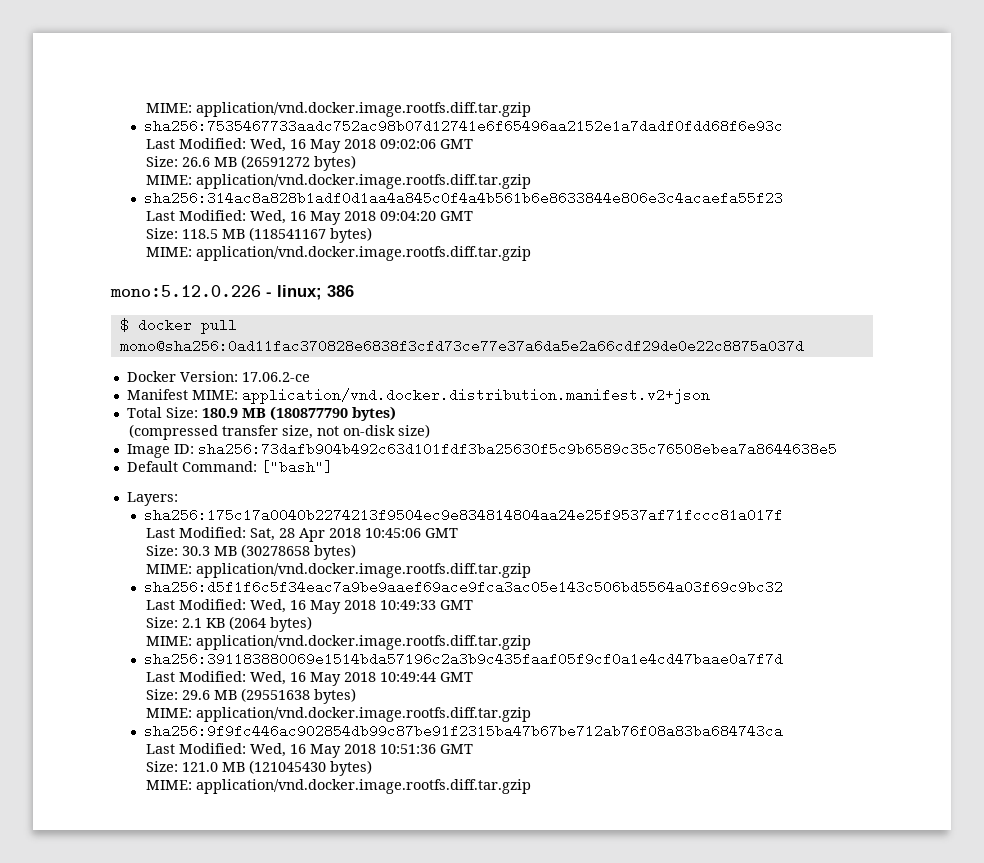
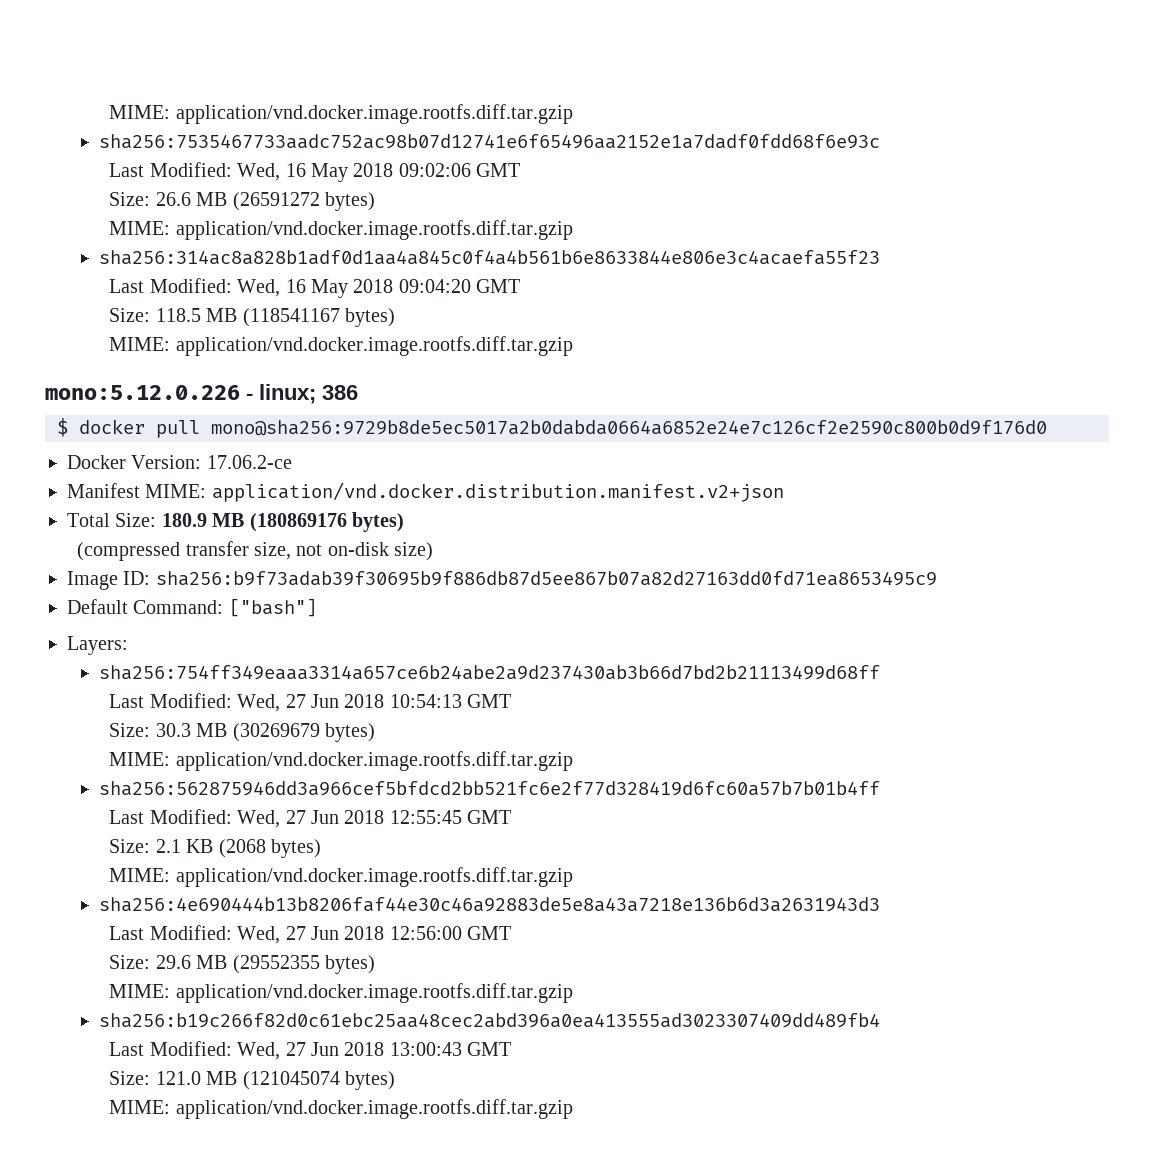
- $ docker pull mono@sha256:0ad11fac370828e6838f3cfd73ce77e37a6da5e2a66cdf29de0e22c8875a037d
+ $ docker pull mono@sha256:9729b8de5ec5017a2b0dabda0664a6852e24e7c126cf2e2590c800b0d9f176d0
- Total Size: 180.9 MB (180877790 bytes)
+ Total Size: 180.9 MB (180869176 bytes)
- Image ID: sha256:73dafb904b492c63d101fdf3ba25630f5c9b6589c35c76508ebea7a8644638e5
+ Image ID: sha256:b9f73adab39f30695b9f886db87d5ee867b07a82d27163dd0fd71ea8653495c9
- sha256:175c17a0040b2274213f9504ec9e834814804aa24e25f9537af71fccc81a017f
- Last Modified: Sat, 28 Apr 2018 10:45:06 GMT
+ sha256:754ff349eaaa3314a657ce6b24abe2a9d237430ab3b66d7bd2b21113499d68ff
+ Last Modified: Wed, 27 Jun 2018 10:54:13 GMT
- Size: 30.3 MB (30278658 bytes)
+ Size: 30.3 MB (30269679 bytes)
  MIME: application/vnd.docker.image.rootfs.diff.tar.gzip
- sha256:d5f1f6c5f34eac7a9be9aaef69ace9fca3ac05e143c506bd5564a03f69c9bc32
- Last Modified: Wed, 16 May 2018 10:49:33 GMT
+ sha256:562875946dd3a966cef5bfdcd2bb521fc6e2f77d328419d6fc60a57b7b01b4ff
+ Last Modified: Wed, 27 Jun 2018 12:55:45 GMT
- Size: 2.1 KB (2064 bytes)
+ Size: 2.1 KB (2068 bytes)
  MIME: application/vnd.docker.image.rootfs.diff.tar.gzip
- sha256:391183880069e1514bda57196c2a3b9c435faaf05f9cf0a1e4cd47baae0a7f7d
- Last Modified: Wed, 16 May 2018 10:49:44 GMT
+ sha256:4e690444b13b8206faf44e30c46a92883de5e8a43a7218e136b6d3a2631943d3
+ Last Modified: Wed, 27 Jun 2018 12:56:00 GMT
- Size: 29.6 MB (29551638 bytes)
+ Size: 29.6 MB (29552355 bytes)
  MIME: application/vnd.docker.image.rootfs.diff.tar.gzip
- sha256:9f9fc446ac902854db99c87be91f2315ba47b67be712ab76f08a83ba684743ca
- Last Modified: Wed, 16 May 2018 10:51:36 GMT
+ sha256:b19c266f82d0c61ebc25aa48cec2abd396a0ea413555ad3023307409dd489fb4
+ Last Modified: Wed, 27 Jun 2018 13:00:43 GMT
- Size: 121.0 MB (121045430 bytes)
+ Size: 121.0 MB (121045074 bytes)

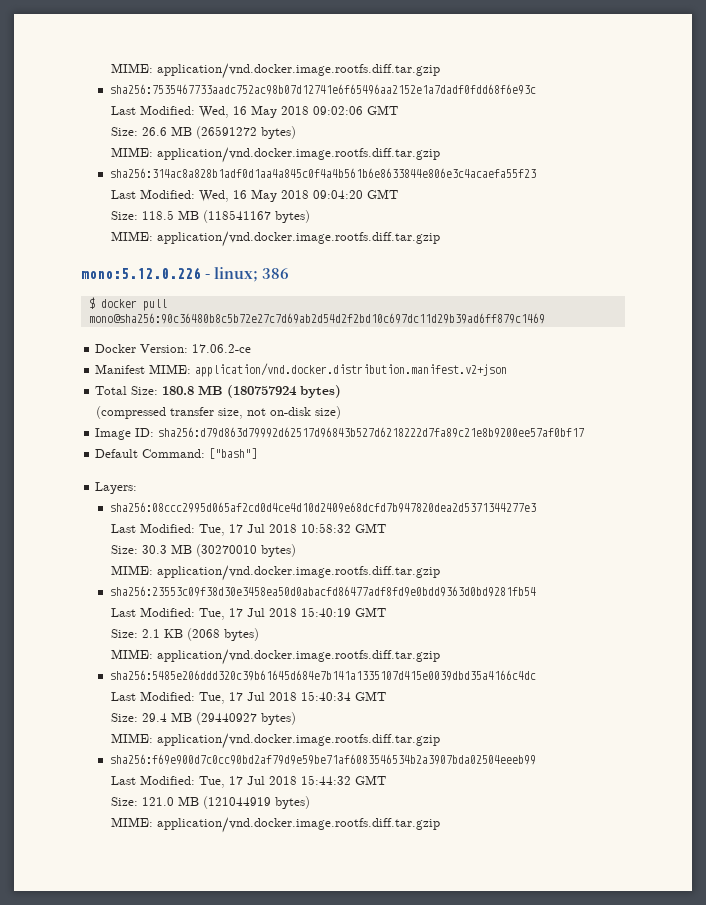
- $ docker pull mono@sha256:9729b8de5ec5017a2b0dabda0664a6852e24e7c126cf2e2590c800b0d9f176d0
+ $ docker pull mono@sha256:90c36480b8c5b72e27c7d69ab2d54d2f2bd10c697dc11d29b39ad6ff879c1469
- Total Size: 180.9 MB (180869176 bytes)
+ Total Size: 180.8 MB (180757924 bytes)
- Image ID: sha256:b9f73adab39f30695b9f886db87d5ee867b07a82d27163dd0fd71ea8653495c9
+ Image ID: sha256:d79d863d79992d62517d96843b527d6218222d7fa89c21e8b9200ee57af0bf17
- sha256:754ff349eaaa3314a657ce6b24abe2a9d237430ab3b66d7bd2b21113499d68ff
- Last Modified: Wed, 27 Jun 2018 10:54:13 GMT
+ sha256:08ccc2995d065af2cd0d4ce4d10d2409e68dcfd7b947820dea2d5371344277e3
+ Last Modified: Tue, 17 Jul 2018 10:58:32 GMT
- Size: 30.3 MB (30269679 bytes)
+ Size: 30.3 MB (30270010 bytes)
  MIME: application/vnd.docker.image.rootfs.diff.tar.gzip
- sha256:562875946dd3a966cef5bfdcd2bb521fc6e2f77d328419d6fc60a57b7b01b4ff
- Last Modified: Wed, 27 Jun 2018 12:55:45 GMT
+ sha256:23553c09f38d30e3458ea50d0abacfd86477adf8fd9e0bdd9363d0bd9281fb54
+ Last Modified: Tue, 17 Jul 2018 15:40:19 GMT
- sha256:4e690444b13b8206faf44e30c46a92883de5e8a43a7218e136b6d3a2631943d3
- Last Modified: Wed, 27 Jun 2018 12:56:00 GMT
- Size: 29.6 MB (29552355 bytes)
+ sha256:5485e206ddd320c39b61645d684e7b141a1335107d415e0039dbd35a4166c4dc
+ Last Modified: Tue, 17 Jul 2018 15:40:34 GMT
+ Size: 29.4 MB (29440927 bytes)
  MIME: application/vnd.docker.image.rootfs.diff.tar.gzip
- sha256:b19c266f82d0c61ebc25aa48cec2abd396a0ea413555ad3023307409dd489fb4
- Last Modified: Wed, 27 Jun 2018 13:00:43 GMT
+ sha256:f69e900d7c0cc90bd2af79d9e59be71af6083546534b2a3907bda02504eeeb99
+ Last Modified: Tue, 17 Jul 2018 15:44:32 GMT
- Size: 121.0 MB (121045074 bytes)
+ Size: 121.0 MB (121044919 bytes)

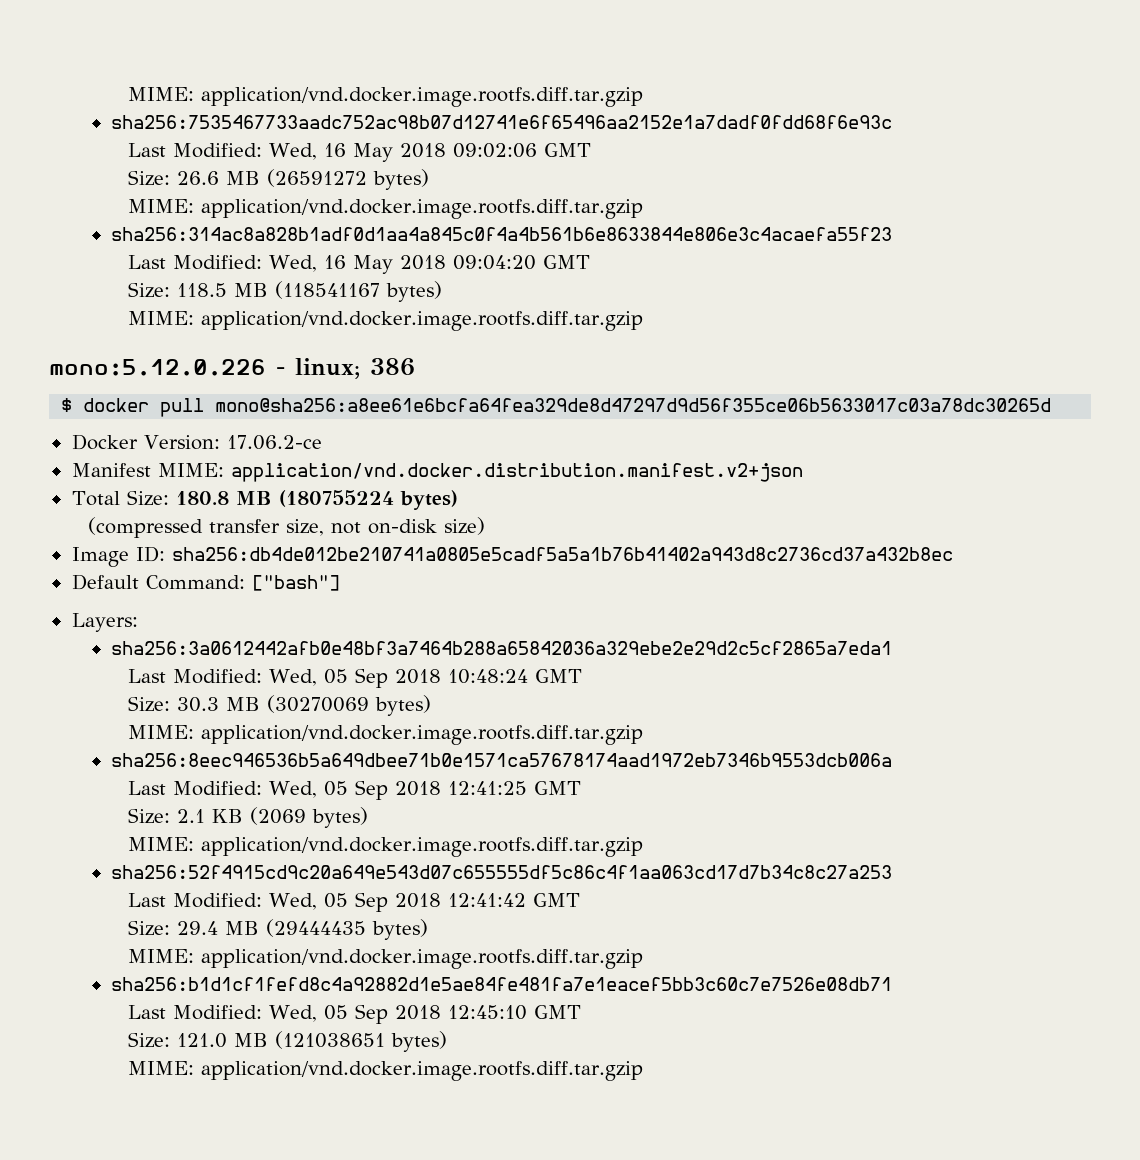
- $ docker pull mono@sha256:90c36480b8c5b72e27c7d69ab2d54d2f2bd10c697dc11d29b39ad6ff879c1469
+ $ docker pull mono@sha256:a8ee61e6bcfa64fea329de8d47297d9d56f355ce06b5633017c03a78dc30265d
- Total Size: 180.8 MB (180757924 bytes)
+ Total Size: 180.8 MB (180755224 bytes)
- Image ID: sha256:d79d863d79992d62517d96843b527d6218222d7fa89c21e8b9200ee57af0bf17
+ Image ID: sha256:db4de012be210741a0805e5cadf5a5a1b76b41402a943d8c2736cd37a432b8ec
- sha256:08ccc2995d065af2cd0d4ce4d10d2409e68dcfd7b947820dea2d5371344277e3
- Last Modified: Tue, 17 Jul 2018 10:58:32 GMT
+ sha256:3a0612442afb0e48bf3a7464b288a65842036a329ebe2e29d2c5cf2865a7eda1
+ Last Modified: Wed, 05 Sep 2018 10:48:24 GMT
- Size: 30.3 MB (30270010 bytes)
+ Size: 30.3 MB (30270069 bytes)
  MIME: application/vnd.docker.image.rootfs.diff.tar.gzip
- sha256:23553c09f38d30e3458ea50d0abacfd86477adf8fd9e0bdd9363d0bd9281fb54
- Last Modified: Tue, 17 Jul 2018 15:40:19 GMT
+ sha256:8eec946536b5a649dbee71b0e1571ca57678174aad1972eb7346b9553dcb006a
+ Last Modified: Wed, 05 Sep 2018 12:41:25 GMT
- Size: 2.1 KB (2068 bytes)
+ Size: 2.1 KB (2069 bytes)
  MIME: application/vnd.docker.image.rootfs.diff.tar.gzip
- sha256:5485e206ddd320c39b61645d684e7b141a1335107d415e0039dbd35a4166c4dc
- Last Modified: Tue, 17 Jul 2018 15:40:34 GMT
+ sha256:52f4915cd9c20a649e543d07c655555df5c86c4f1aa063cd17d7b34c8c27a253
+ Last Modified: Wed, 05 Sep 2018 12:41:42 GMT
- Size: 29.4 MB (29440927 bytes)
+ Size: 29.4 MB (29444435 bytes)
  MIME: application/vnd.docker.image.rootfs.diff.tar.gzip
- sha256:f69e900d7c0cc90bd2af79d9e59be71af6083546534b2a3907bda02504eeeb99
- Last Modified: Tue, 17 Jul 2018 15:44:32 GMT
+ sha256:b1d1cf1fefd8c4a92882d1e5ae84fe481fa7e1eacef5bb3c60c7e7526e08db71
+ Last Modified: Wed, 05 Sep 2018 12:45:10 GMT
- Size: 121.0 MB (121044919 bytes)
+ Size: 121.0 MB (121038651 bytes)

